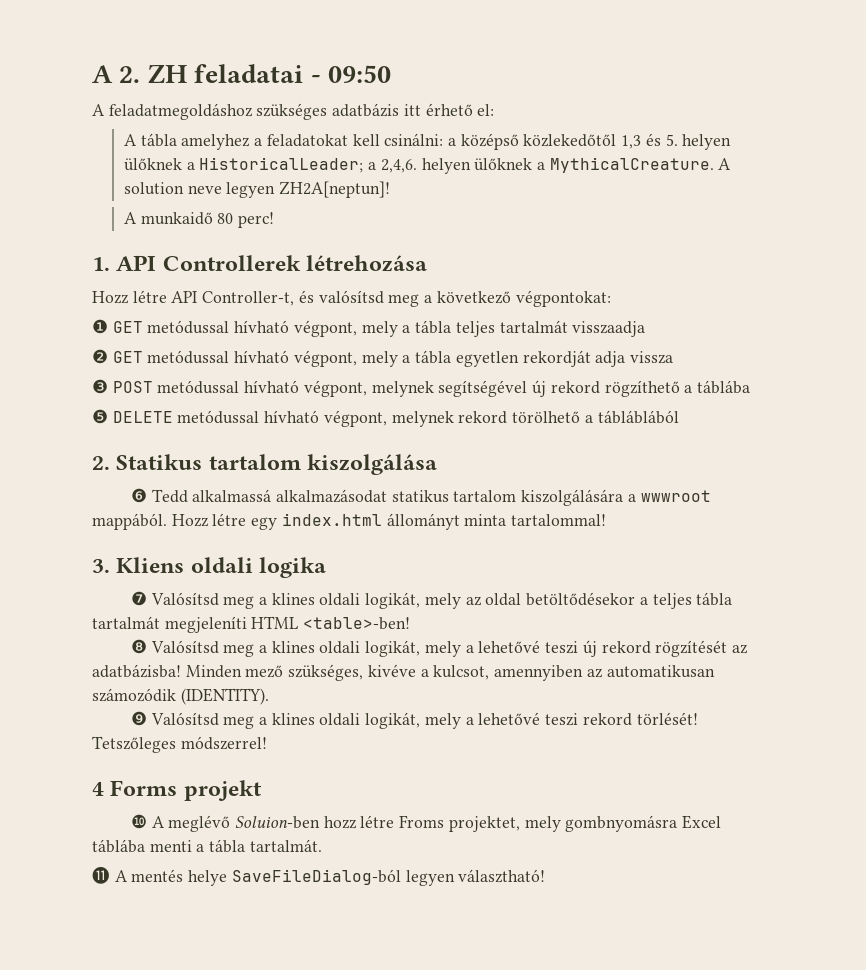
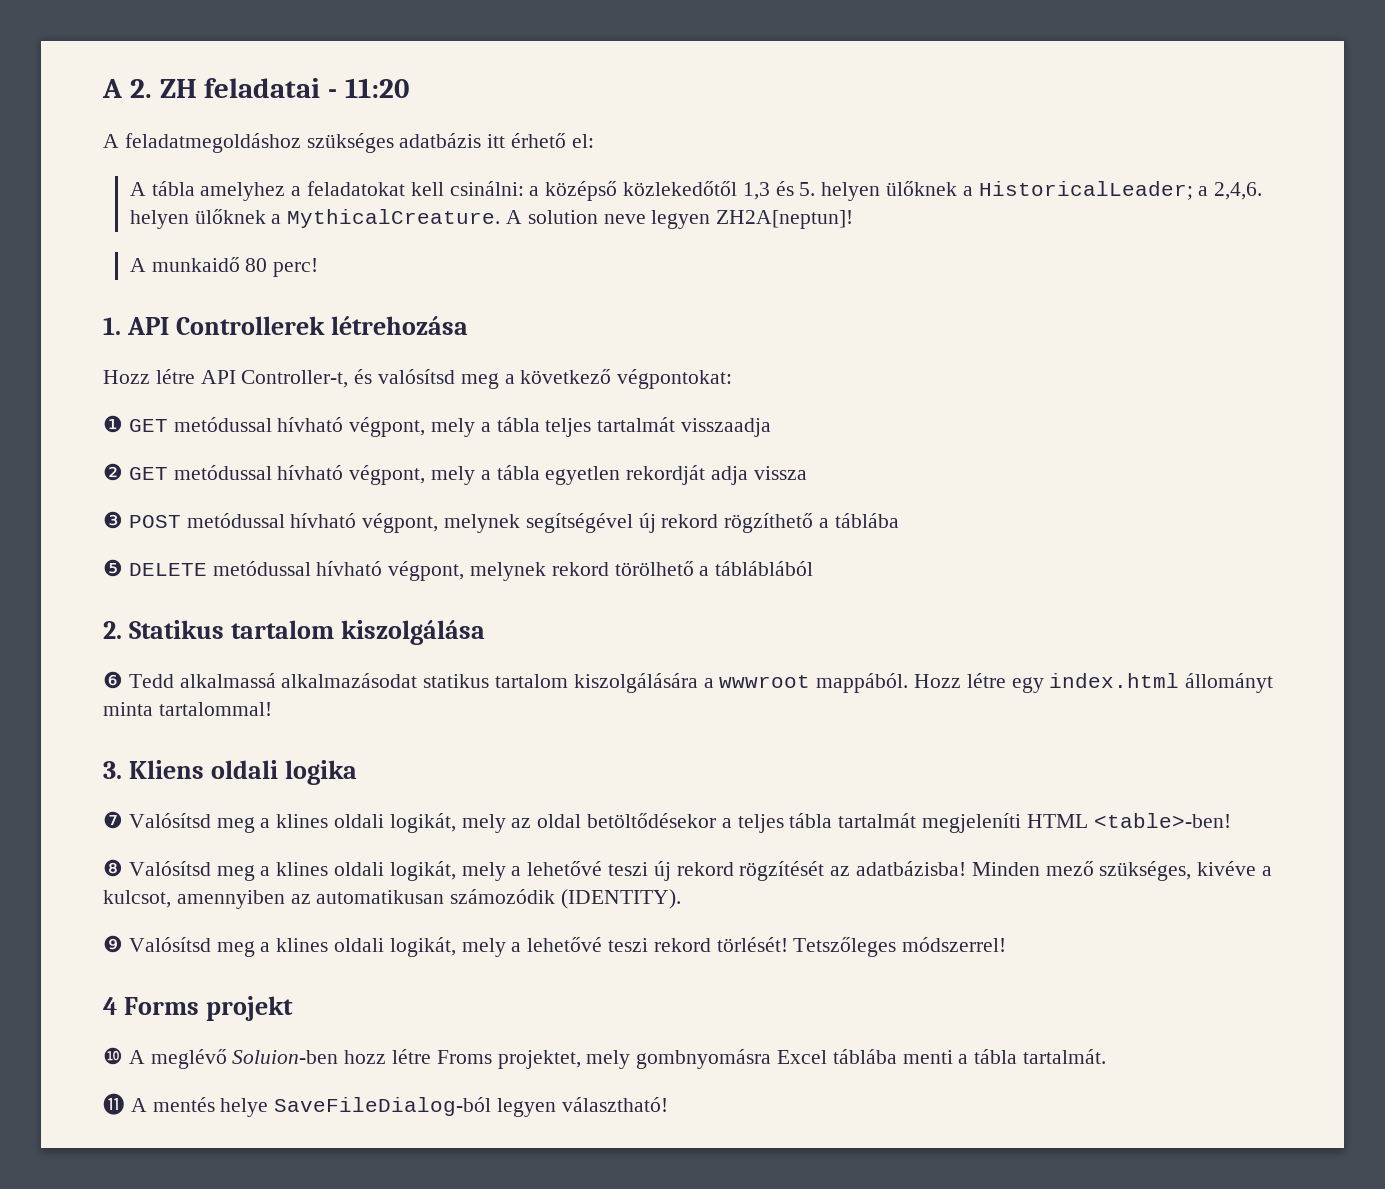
- A 2. ZH feladatai - 09:50
+ A 2. ZH feladatai - 11:20

